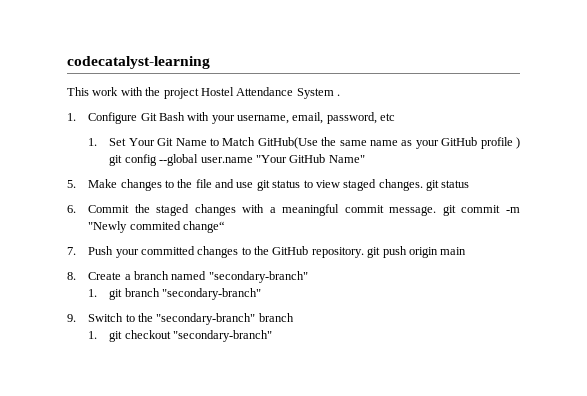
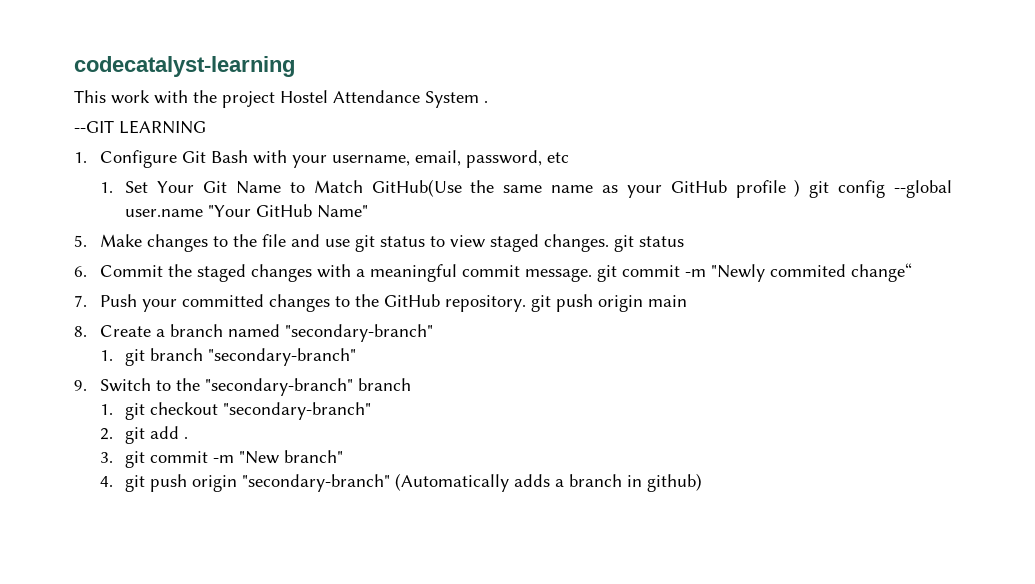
+ --GIT LEARNING
+ 2. git add .
+ 3. git commit -m "New branch"
+ 4. git push origin "secondary-branch" (Automatically adds a branch in github)

